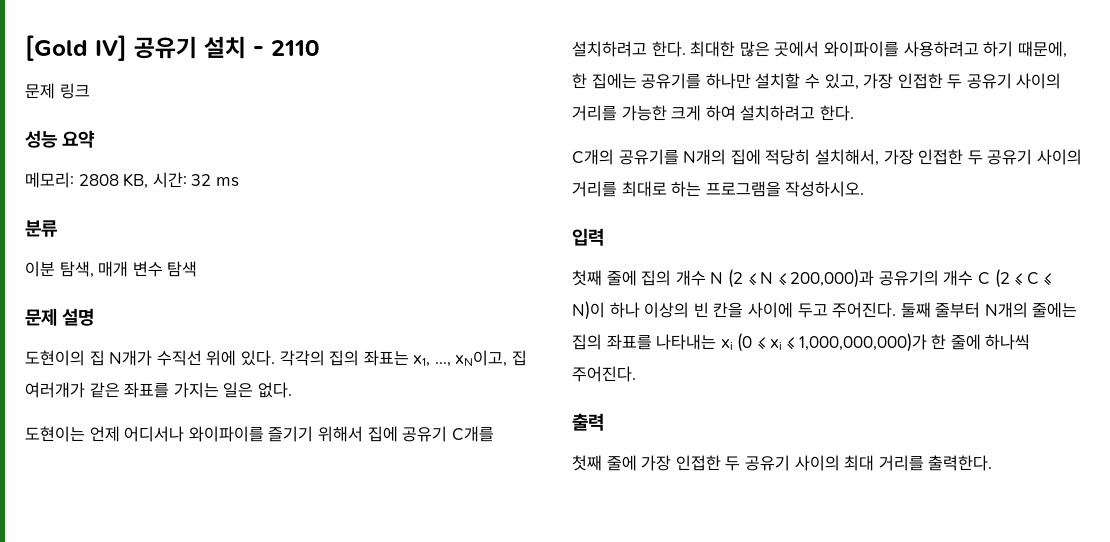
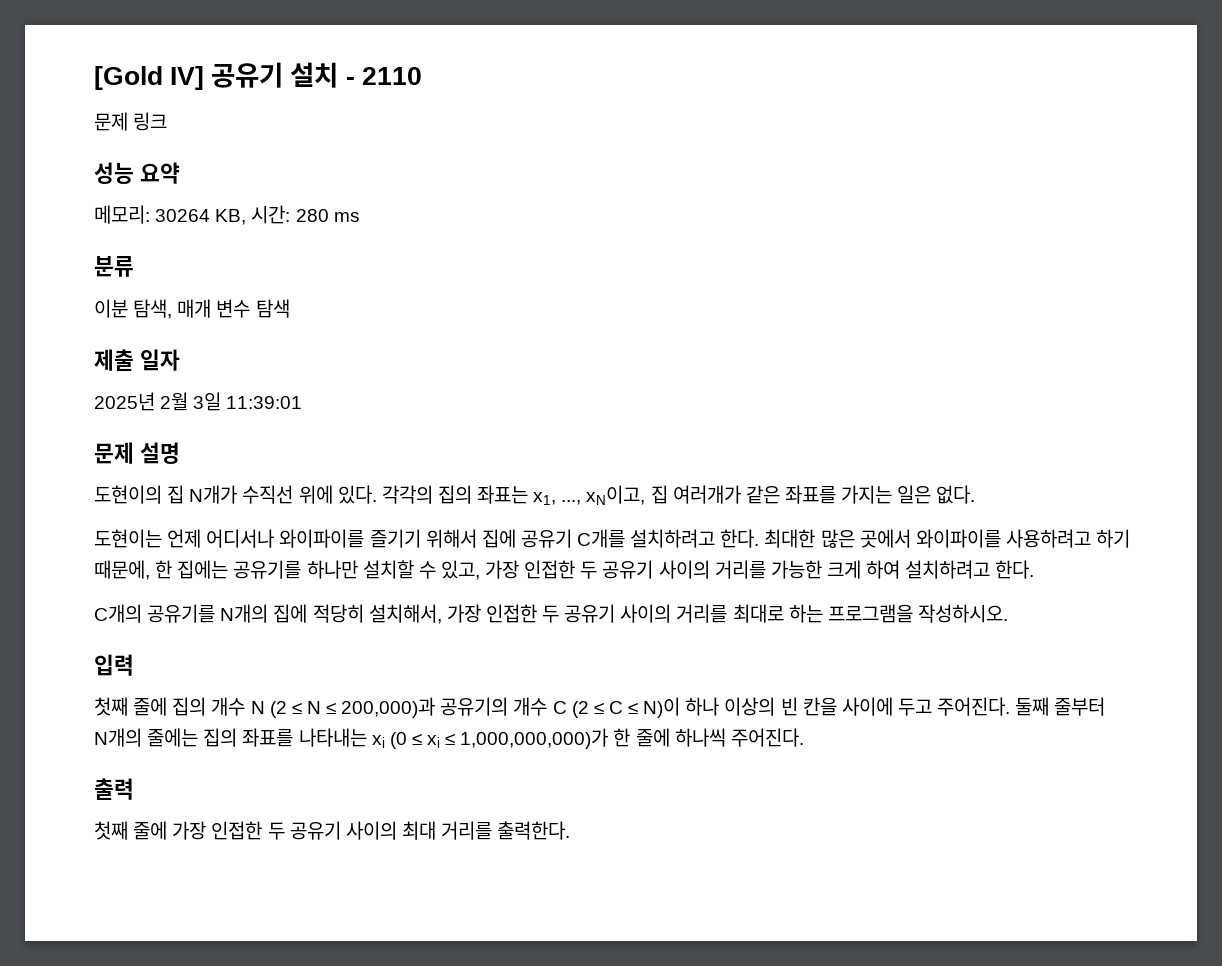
- 메모리: 2808 KB, 시간: 32 ms
+ 메모리: 30264 KB, 시간: 280 ms
+ 제출 일자
+ 2025년 2월 3일 11:39:01

